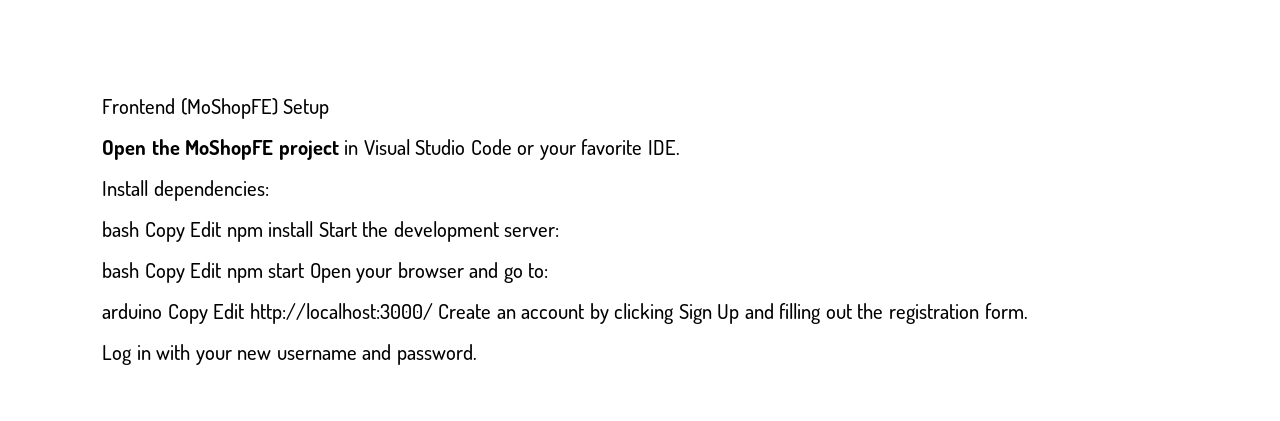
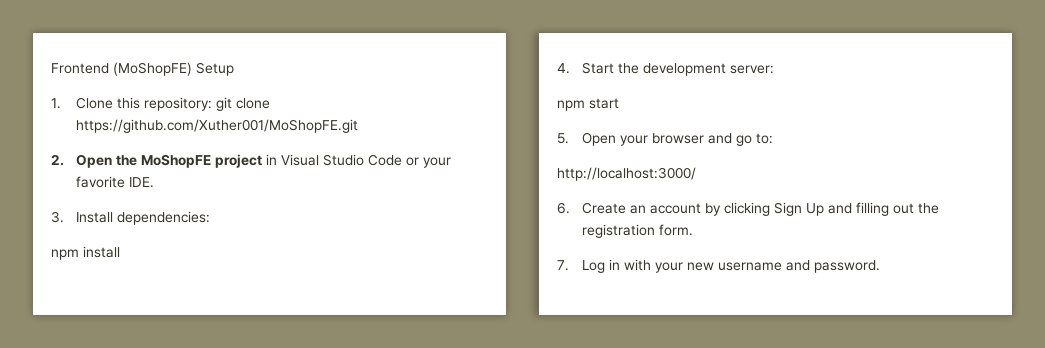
- Open the MoShopFE project in Visual Studio Code or your favorite IDE.
+ 1. Clone this repository: git clone https://github.com/Xuther001/MoShopFE.git
+ 2. Open the MoShopFE project in Visual Studio Code or your favorite IDE.
- Install dependencies:
+ 3. Install dependencies:
- bash Copy Edit npm install Start the development server:
+ npm install
+ 4. Start the development server:
- bash Copy Edit npm start Open your browser and go to:
+ npm start
+ 5. Open your browser and go to:
- arduino Copy Edit http://localhost:3000/ Create an account by clicking Sign Up and filling out the registration form.
+ http://localhost:3000/
+ 6. Create an account by clicking Sign Up and filling out the registration form.
- Log in with your new username and password.
+ 7. Log in with your new username and password.

